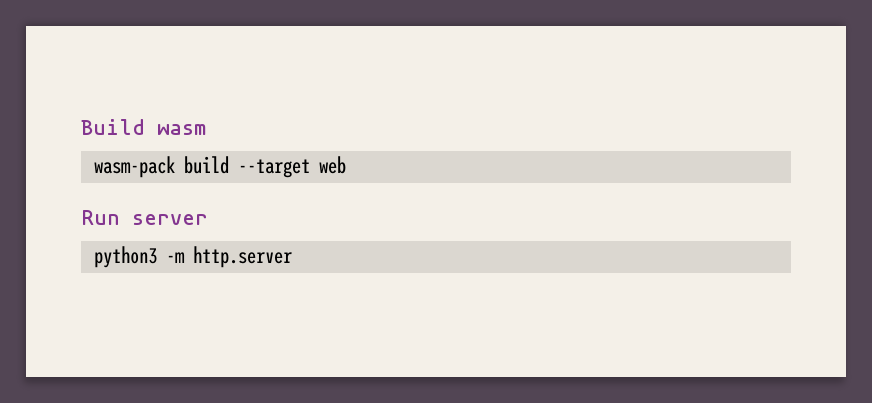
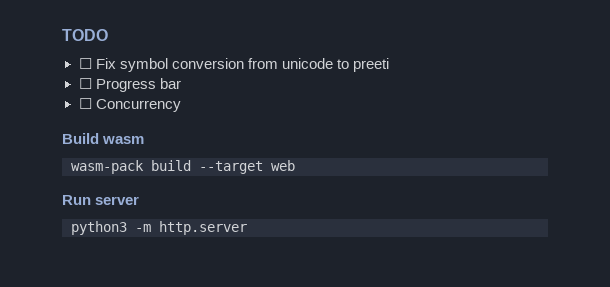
+ TODO
+ ☐ Fix symbol conversion from unicode to preeti
+ ☐ Progress bar
+ ☐ Concurrency

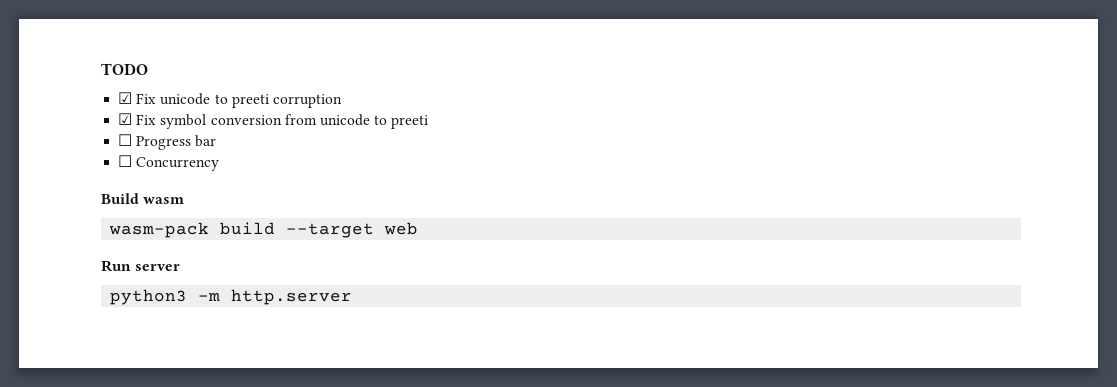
- ☐ Fix symbol conversion from unicode to preeti
+ ☑ Fix unicode to preeti corruption
+ ☑ Fix symbol conversion from unicode to preeti

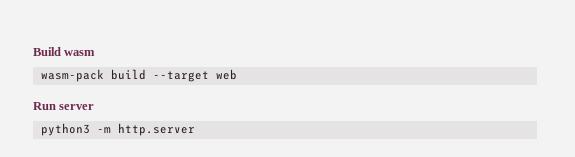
- TODO
- ☑ Fix unicode to preeti corruption
- ☑ Fix symbol conversion from unicode to preeti
- ☐ Progress bar
- ☐ Concurrency

